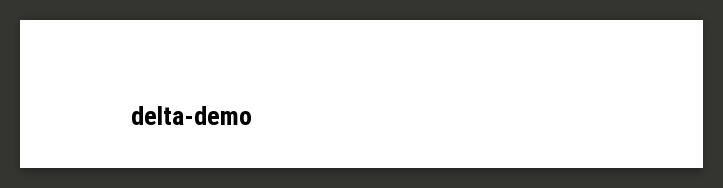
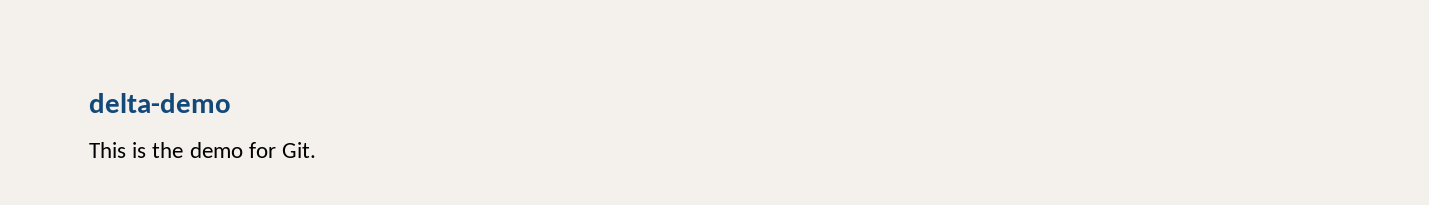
+ This is the demo for Git.

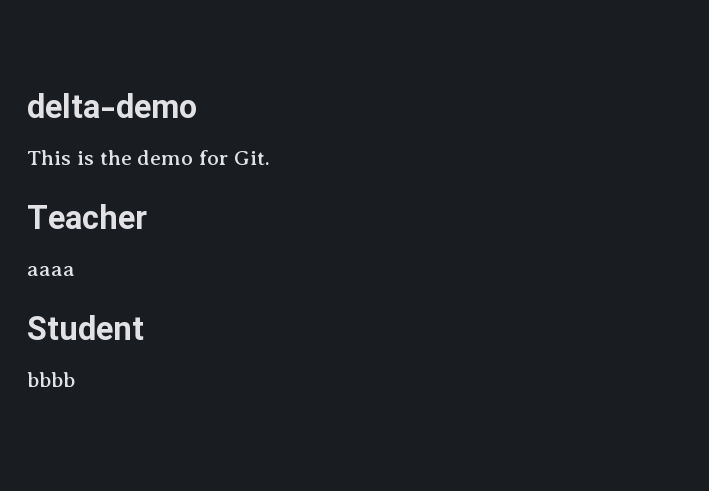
+ Teacher
+ aaaa
+ Student
+ bbbb

